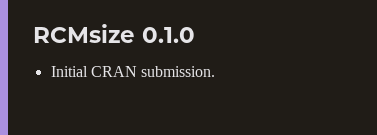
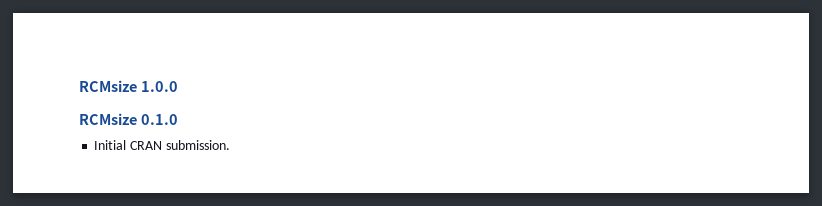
+ RCMsize 1.0.0

